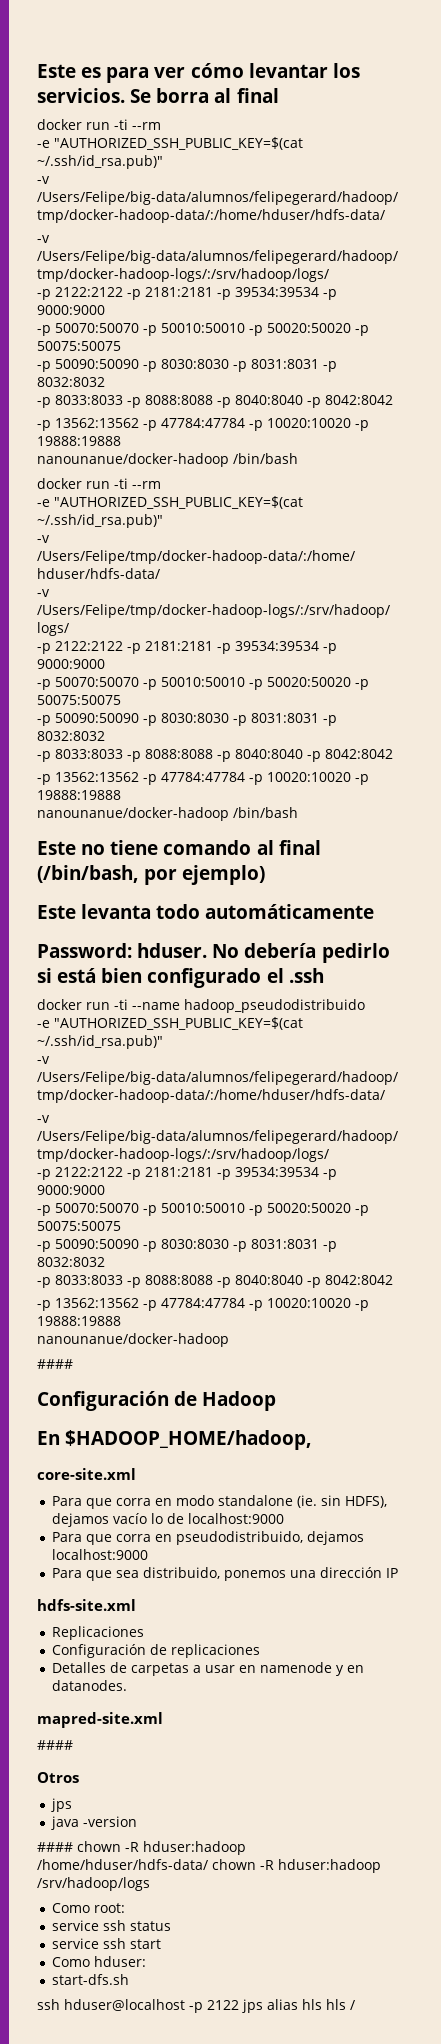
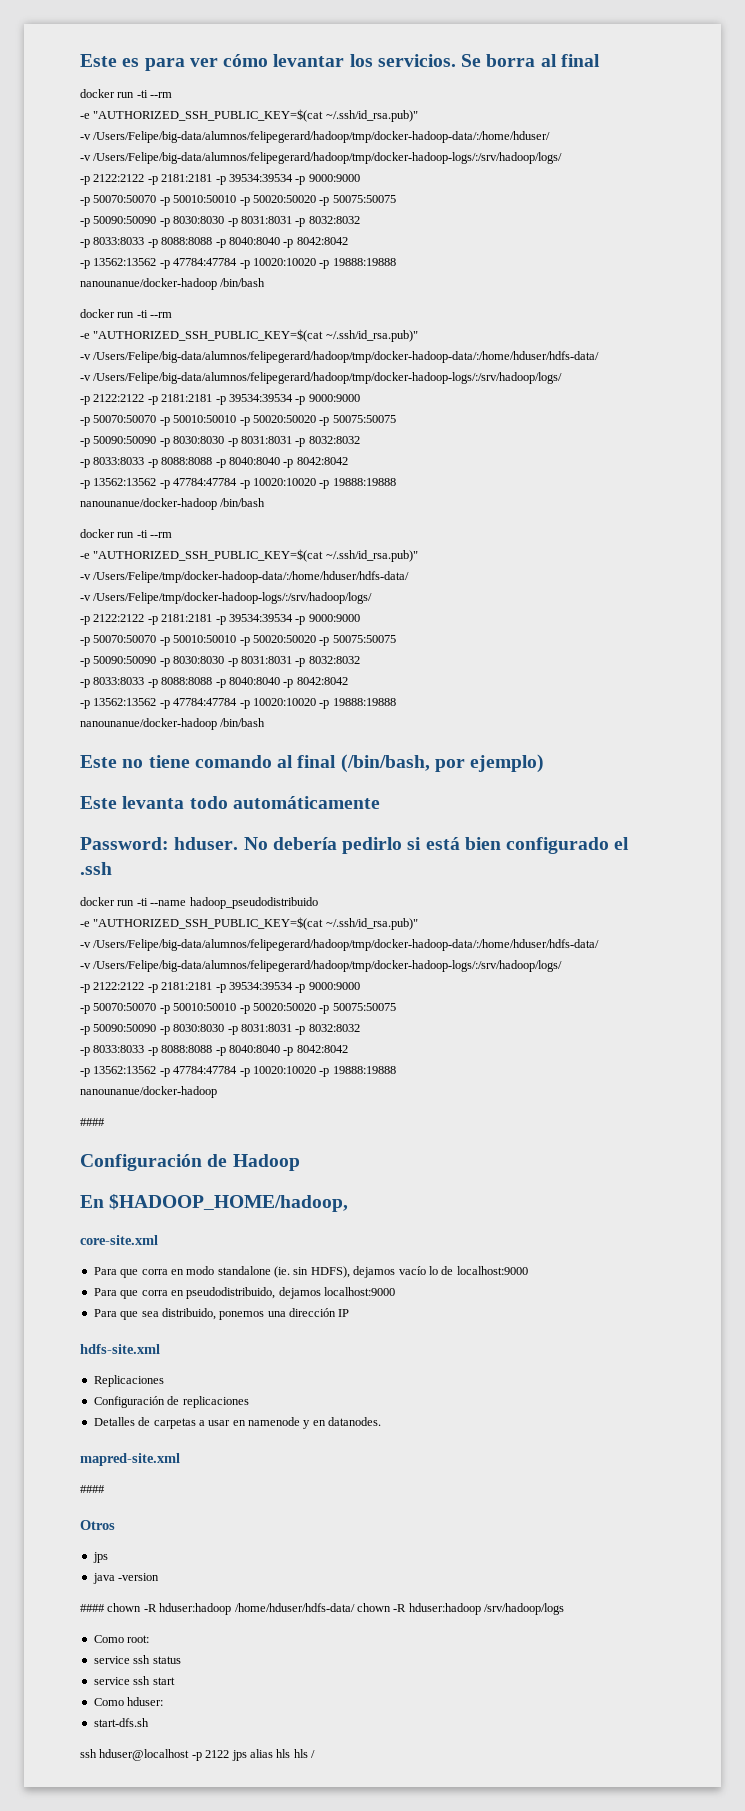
+ -v /Users/Felipe/big-data/alumnos/felipegerard/hadoop/tmp/docker-hadoop-data/:/home/hduser/
+ -v /Users/Felipe/big-data/alumnos/felipegerard/hadoop/tmp/docker-hadoop-logs/:/srv/hadoop/logs/
+ -p 2122:2122 -p 2181:2181 -p 39534:39534 -p 9000:9000
+ -p 50070:50070 -p 50010:50010 -p 50020:50020 -p 50075:50075
+ -p 50090:50090 -p 8030:8030 -p 8031:8031 -p 8032:8032
+ -p 8033:8033 -p 8088:8088 -p 8040:8040 -p 8042:8042
+ -p 13562:13562 -p 47784:47784 -p 10020:10020 -p 19888:19888
+ nanounanue/docker-hadoop /bin/bash
+ docker run -ti --rm
+ -e "AUTHORIZED_SSH_PUBLIC_KEY=$(cat ~/.ssh/id_rsa.pub)"

